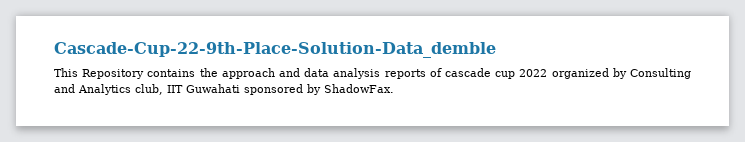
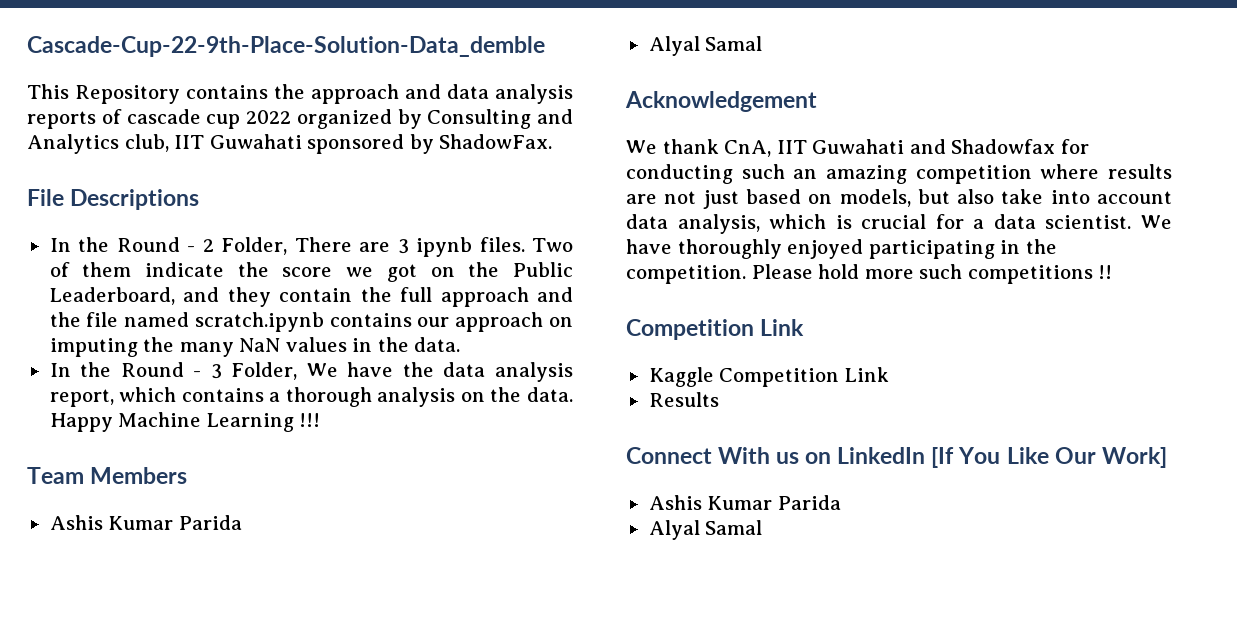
+ File Descriptions
+ In the Round - 2 Folder, There are 3 ipynb files. Two of them indicate the score we got on the Public Leaderboard, and they contain the full approach and the file named scratch.ipynb contains our approach on imputing the many NaN values in the data.
+ In the Round - 3 Folder, We have the data analysis report, which contains a thorough analysis on the data. Happy Machine Learning !!!
+ Team Members
+ Ashis Kumar Parida
+ Alyal Samal
+ Acknowledgement
+ We thank CnA, IIT Guwahati and Shadowfax for conducting such an amazing competition where results are not just based on models, but also take into account data analysis, which is crucial for a data scientist. We have thoroughly enjoyed participating in the competition. Please hold more such competitions !!
+ Competition Link
+ Kaggle Competition Link
+ Results
+ Connect With us on LinkedIn [If You Like Our Work]
+ Ashis Kumar Parida
+ Alyal Samal

